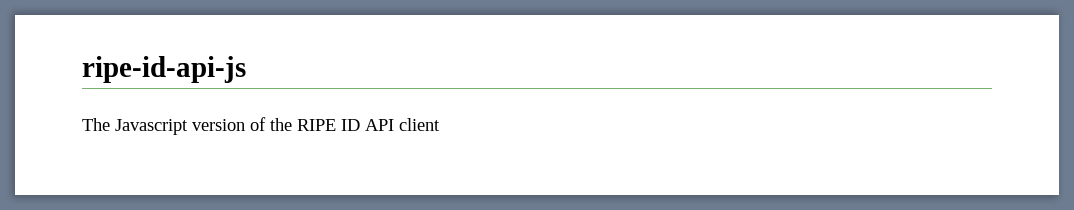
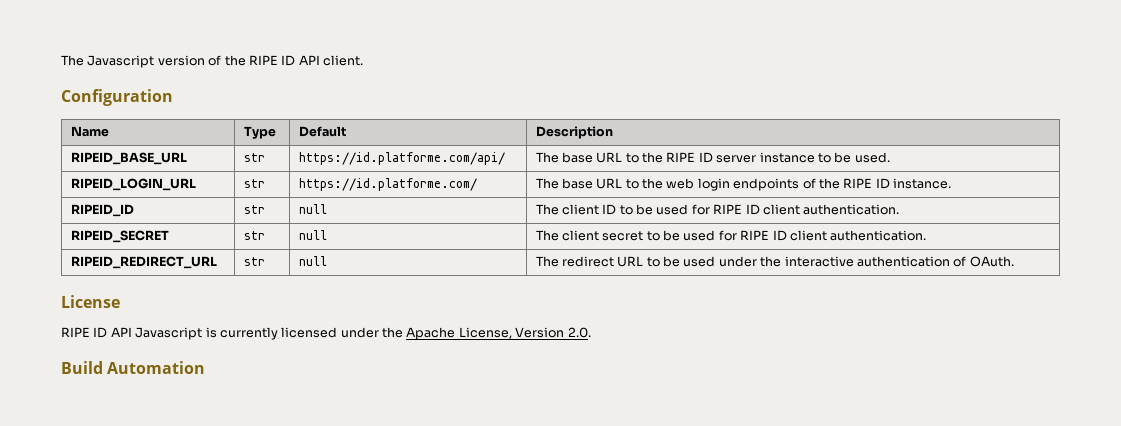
- ripe-id-api-js
- The Javascript version of the RIPE ID API client
+ The Javascript version of the RIPE ID API client.
+ Configuration
+ Name | Type | Default | Description
+ RIPEID_BASE_URL | str | https://id.platforme.com/api/ | The base URL to the RIPE ID server instance to be used.
+ RIPEID_LOGIN_URL | str | https://id.platforme.com/ | The base URL to the web login endpoints of the RIPE ID instance.
+ RIPEID_ID | str | null | The client ID to be used for RIPE ID client authentication.
+ RIPEID_SECRET | str | null | The client secret to be used for RIPE ID client authentication.
+ RIPEID_REDIRECT_URL | str | null | The redirect URL to be used under the interactive authentication of OAuth.
+ License
+ RIPE ID API Javascript is currently licensed under the Apache License, Version 2.0.
+ Build Automation

